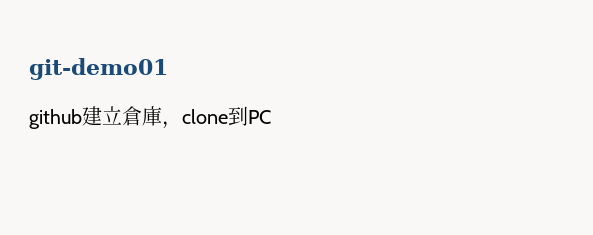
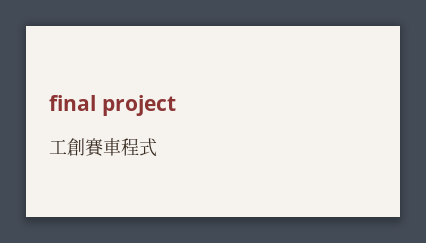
- git-demo01
- github建立倉庫，clone到PC
+ final project
+ 工創賽車程式

